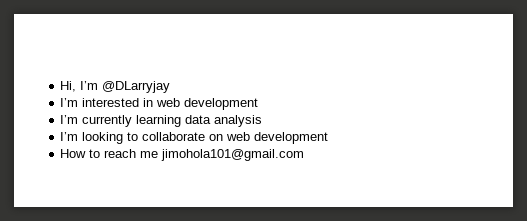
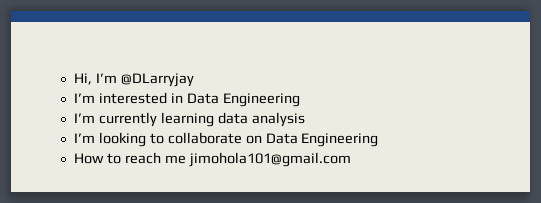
- I’m interested in web development
+ I’m interested in Data Engineering
- I’m looking to collaborate on web development
+ I’m looking to collaborate on Data Engineering

